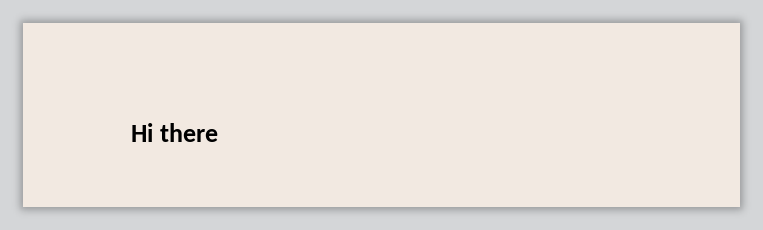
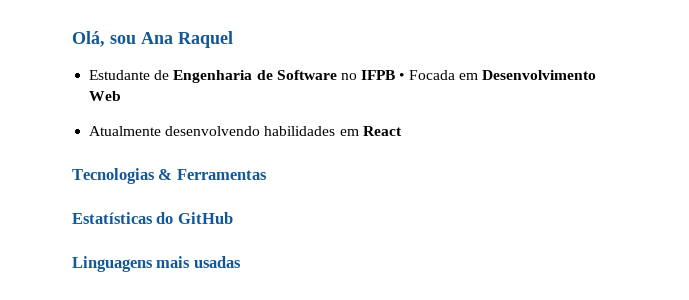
- Hi there
+ Olá, sou Ana Raquel
+ Estudante de Engenharia de Software no IFPB • Focada em Desenvolvimento Web
+ Atualmente desenvolvendo habilidades em React
+ Tecnologias & Ferramentas
+ Estatísticas do GitHub
+ Linguagens mais usadas

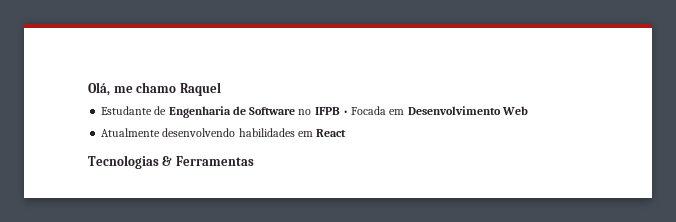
- Olá, sou Ana Raquel
+ Olá, me chamo Raquel
- Estatísticas do GitHub
- Linguagens mais usadas

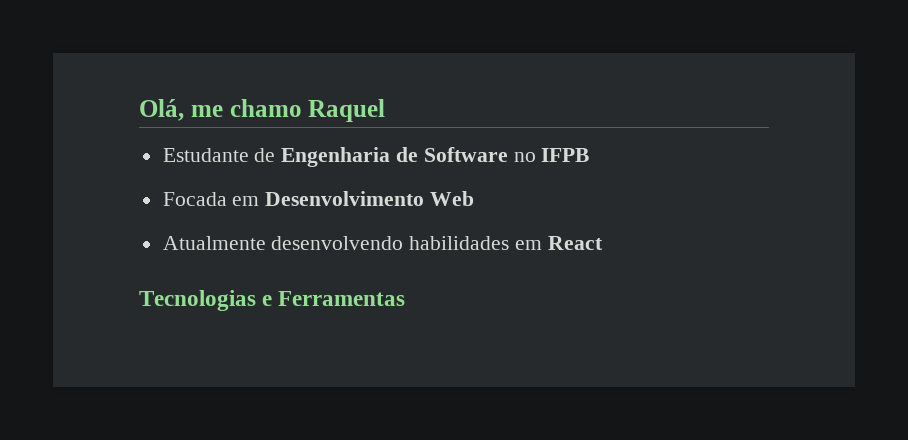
- Estudante de Engenharia de Software no IFPB • Focada em Desenvolvimento Web
+ Estudante de Engenharia de Software no IFPB
+ Focada em Desenvolvimento Web
- Tecnologias & Ferramentas
+ Tecnologias e Ferramentas

